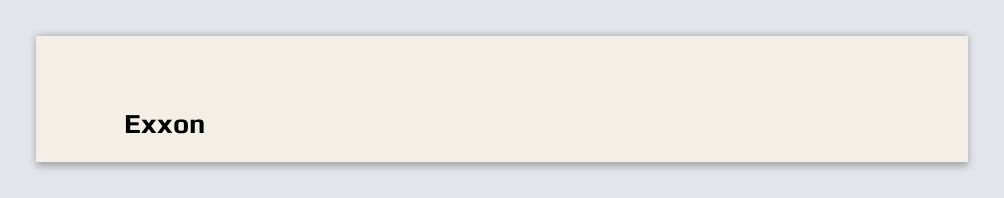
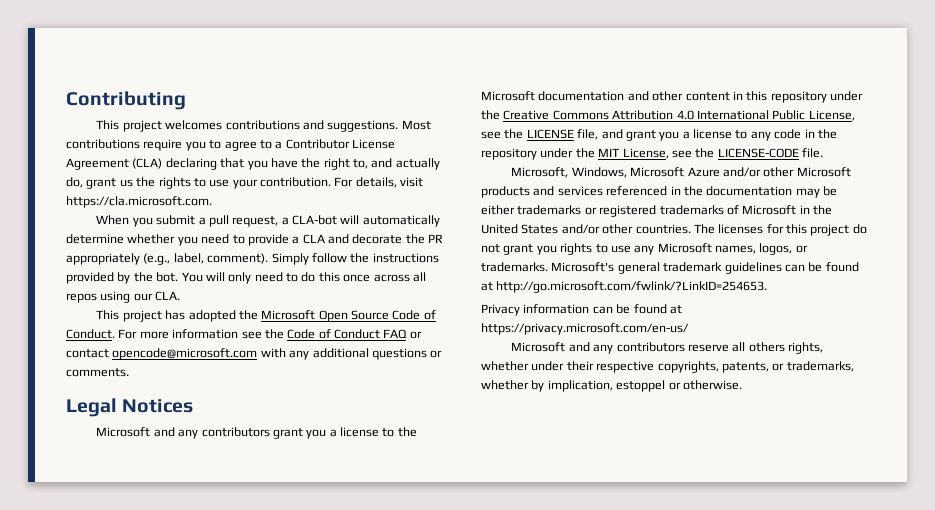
- Exxon
+ Contributing
+ This project welcomes contributions and suggestions. Most contributions require you to agree to a Contributor License Agreement (CLA) declaring that you have the right to, and actually do, grant us the rights to use your contribution. For details, visit https://cla.microsoft.com.
+ When you submit a pull request, a CLA-bot will automatically determine whether you need to provide a CLA and decorate the PR appropriately (e.g., label, comment). Simply follow the instructions provided by the bot. You will only need to do this once across all repos using our CLA.
+ This project has adopted the Microsoft Open Source Code of Conduct. For more information see the Code of Conduct FAQ or contact opencode@microsoft.com with any additional questions or comments.
+ Legal Notices
+ Microsoft and any contributors grant you a license to the Microsoft documentation and other content in this repository under the Creative Commons Attribution 4.0 International Public License, see the LICENSE file, and grant you a license to any code in the repository under the MIT License, see the LICENSE-CODE file.
+ Microsoft, Windows, Microsoft Azure and/or other Microsoft products and services referenced in the documentation may be either trademarks or registered trademarks of Microsoft in the United States and/or other countries. The licenses for this project do not grant you rights to use any Microsoft names, logos, or trademarks. Microsoft's general trademark guidelines can be found at http://go.microsoft.com/fwlink/?LinkID=254653.
+ Privacy information can be found at https://privacy.microsoft.com/en-us/
+ Microsoft and any contributors reserve all others rights, whether under their respective copyrights, patents, or trademarks, whether by implication, estoppel or otherwise.

